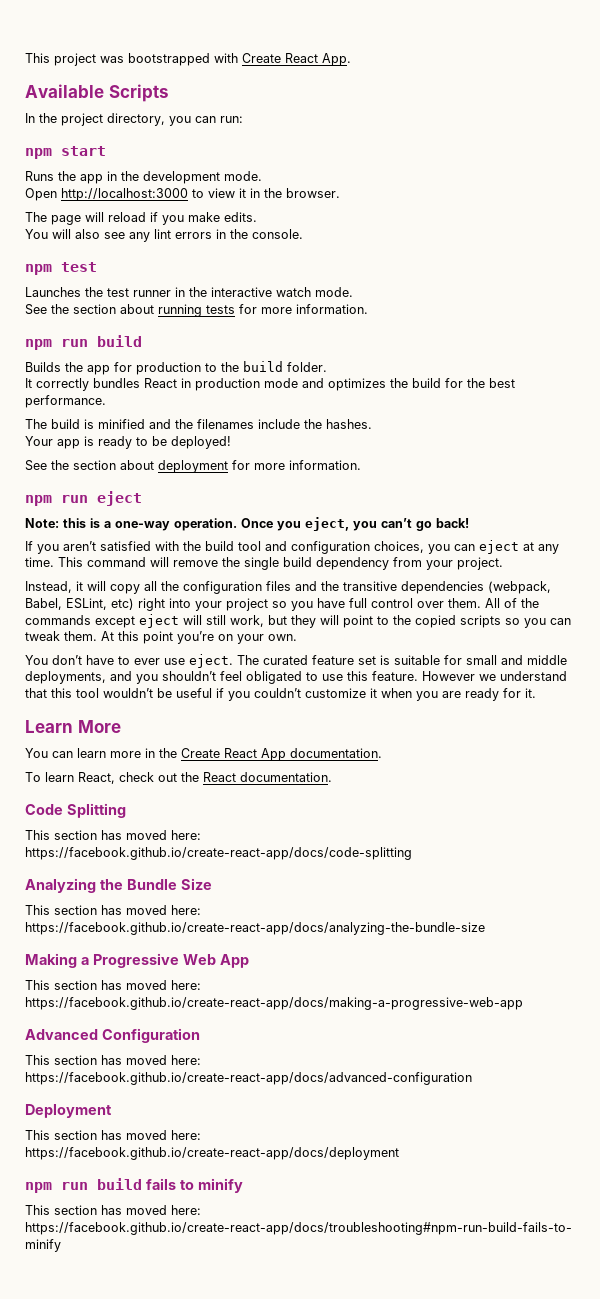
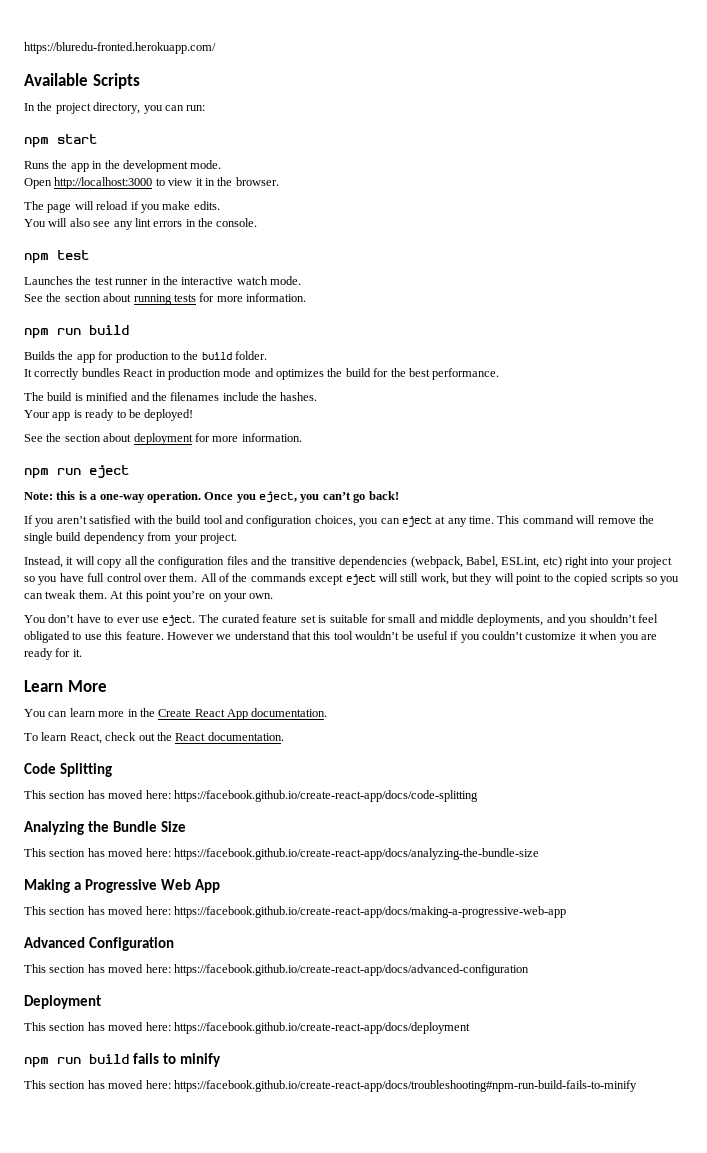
- This project was bootstrapped with Create React App.
+ https://bluredu-fronted.herokuapp.com/

